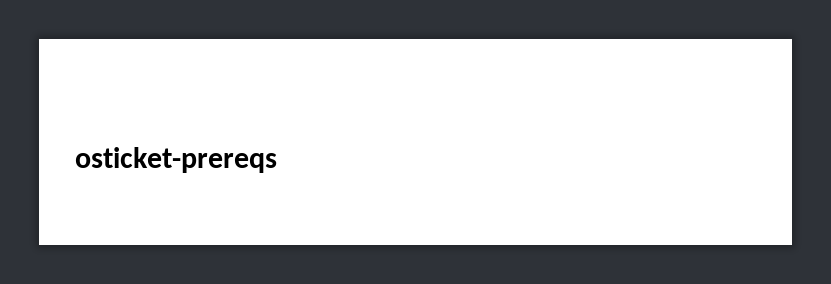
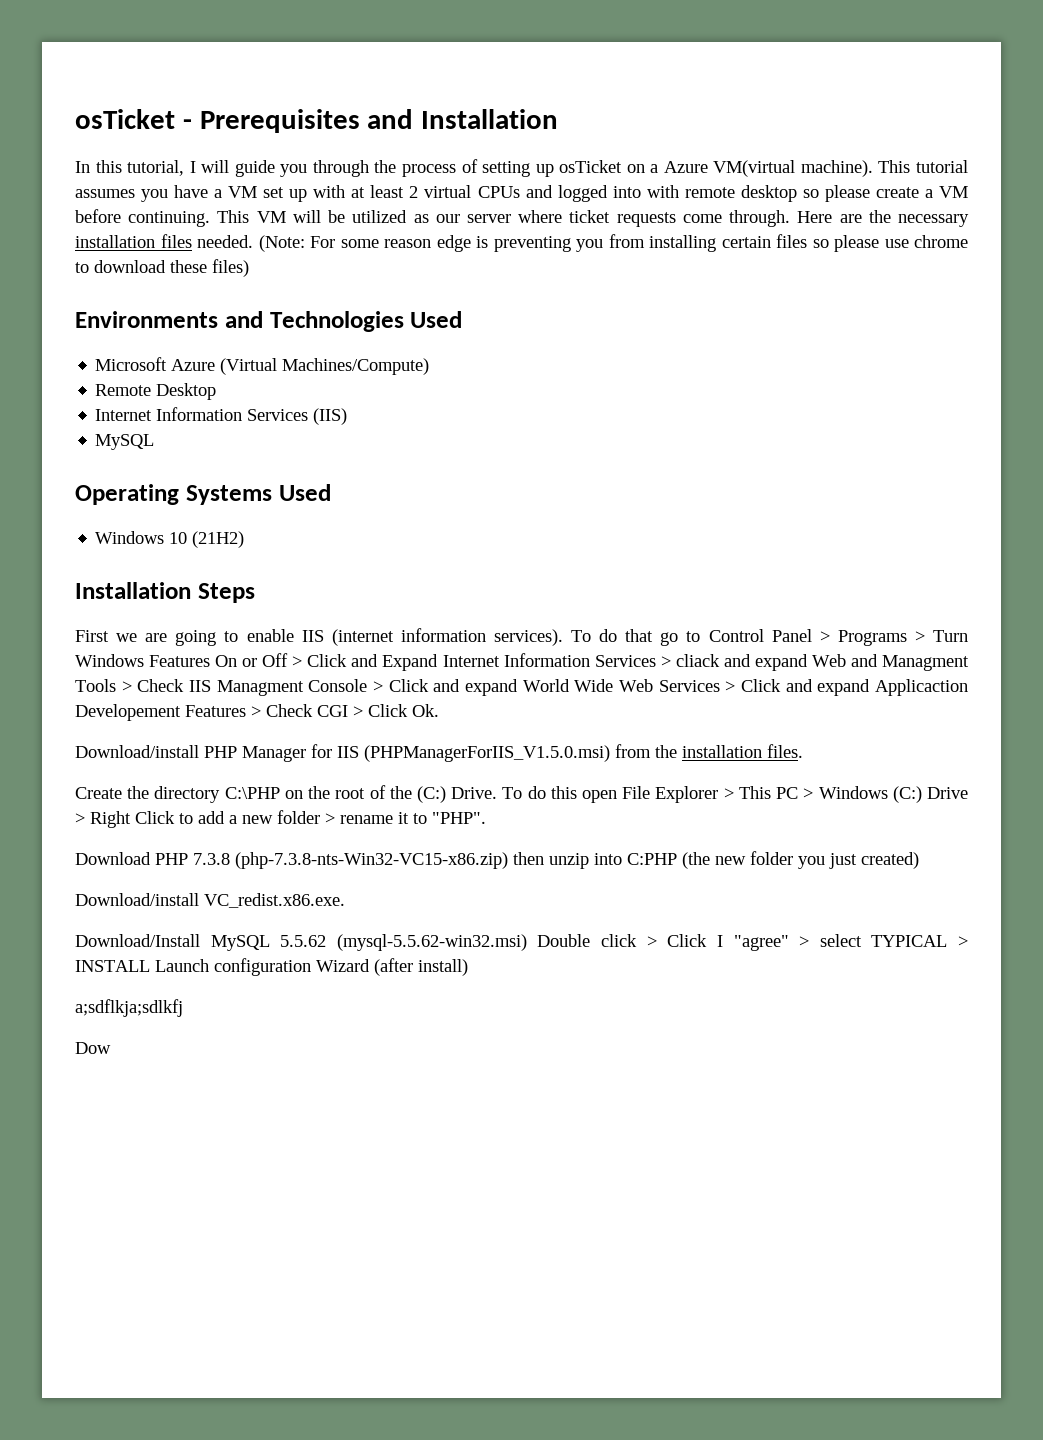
- osticket-prereqs
+ osTicket - Prerequisites and Installation
+ In this tutorial, I will guide you through the process of setting up osTicket on a Azure VM(virtual machine). This tutorial assumes you have a VM set up with at least 2 virtual CPUs and logged into with remote desktop so please create a VM before continuing. This VM will be utilized as our server where ticket requests come through. Here are the necessary installation files needed. (Note: For some reason edge is preventing you from installing certain files so please use chrome to download these files)
+ Environments and Technologies Used
+ Microsoft Azure (Virtual Machines/Compute)
+ Remote Desktop
+ Internet Information Services (IIS)
+ MySQL
+ Operating Systems Used
+ Windows 10 (21H2)
+ Installation Steps
+ First we are going to enable IIS (internet information services). To do that go to Control Panel > Programs > Turn Windows Features On or Off > Click and Expand Internet Information Services > cliack and expand Web and Managment Tools > Check IIS Managment Console > Click and expand World Wide Web Services > Click and expand Applicaction Developement Features > Check CGI > Click Ok.
+ Download/install PHP Manager for IIS (PHPManagerForIIS_V1.5.0.msi) from the installation files.
+ Create the directory C:\PHP on the root of the (C:) Drive. To do this open File Explorer > This PC > Windows (C:) Drive > Right Click to add a new folder > rename it to "PHP".
+ Download PHP 7.3.8 (php-7.3.8-nts-Win32-VC15-x86.zip) then unzip into C:PHP (the new folder you just created)
+ Download/install VC_redist.x86.exe.
+ Download/Install MySQL 5.5.62 (mysql-5.5.62-win32.msi) Double click > Click I "agree" > select TYPICAL > INSTALL Launch configuration Wizard (after install)
+ a;sdflkja;sdlkfj
+ Dow

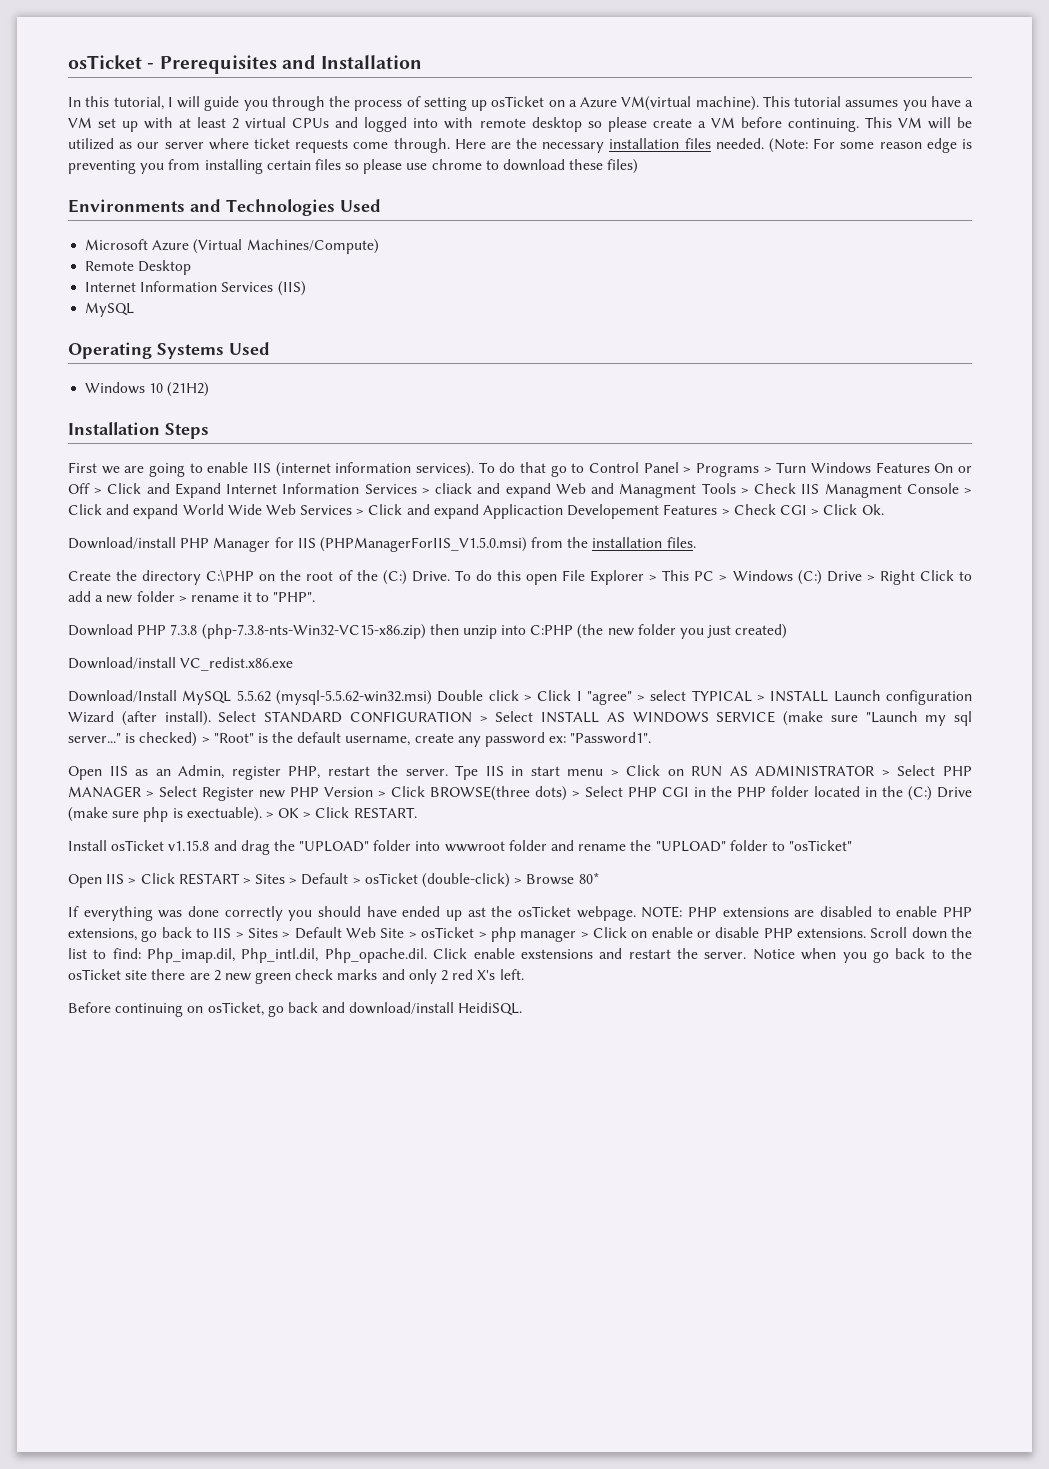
- Download/install VC_redist.x86.exe.
+ Download/install VC_redist.x86.exe
- Download/Install MySQL 5.5.62 (mysql-5.5.62-win32.msi) Double click > Click I "agree" > select TYPICAL > INSTALL Launch configuration Wizard (after install)
- a;sdflkja;sdlkfj
- Dow
+ Download/Install MySQL 5.5.62 (mysql-5.5.62-win32.msi) Double click > Click I "agree" > select TYPICAL > INSTALL Launch configuration Wizard (after install). Select STANDARD CONFIGURATION > Select INSTALL AS WINDOWS SERVICE (make sure "Launch my sql server..." is checked) > "Root" is the default username, create any password ex: "Password1".
+ Open IIS as an Admin, register PHP, restart the server. Tpe IIS in start menu > Click on RUN AS ADMINISTRATOR > Select PHP MANAGER > Select Register new PHP Version > Click BROWSE(three dots) > Select PHP CGI in the PHP folder located in the (C:) Drive (make sure php is exectuable). > OK > Click RESTART.
+ Install osTicket v1.15.8 and drag the "UPLOAD" folder into wwwroot folder and rename the "UPLOAD" folder to "osTicket"
+ Open IIS > Click RESTART > Sites > Default > osTicket (double-click) > Browse 80*
+ If everything was done correctly you should have ended up ast the osTicket webpage. NOTE: PHP extensions are disabled to enable PHP extensions, go back to IIS > Sites > Default Web Site > osTicket > php manager > Click on enable or disable PHP extensions. Scroll down the list to find: Php_imap.dil, Php_intl.dil, Php_opache.dil. Click enable exstensions and restart the server. Notice when you go back to the osTicket site there are 2 new green check marks and only 2 red X's left.
+ Before continuing on osTicket, go back and download/install HeidiSQL.

